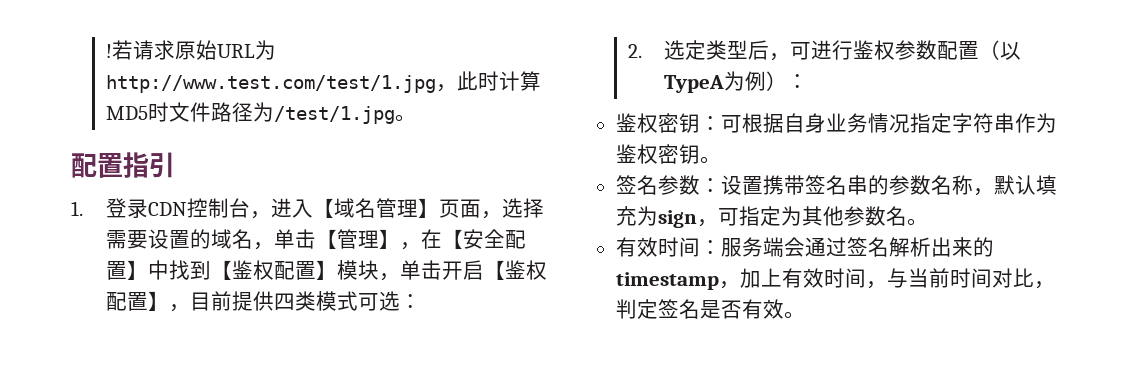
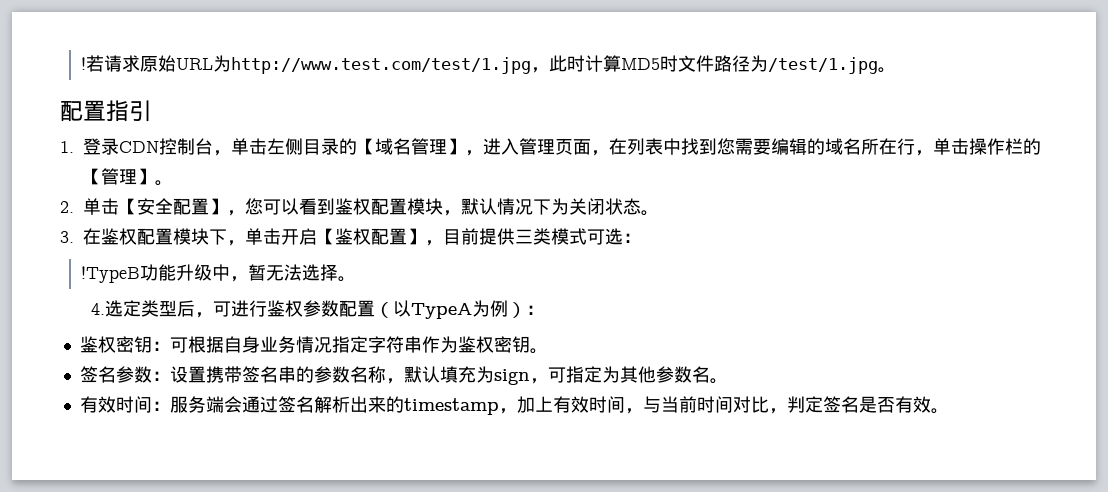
- 1.登录CDN控制台，进入【域名管理】页面，选择需要设置的域名，单击【管理】，在【安全配置】中找到【鉴权配置】模块，单击开启【鉴权配置】，目前提供四类模式可选：
+ 1.登录CDN控制台，单击左侧目录的【域名管理】，进入管理页面，在列表中找到您需要编辑的域名所在行，单击操作栏的【管理】。
+ 2.单击【安全配置】，您可以看到鉴权配置模块，默认情况下为关闭状态。
+ 3.在鉴权配置模块下，单击开启【鉴权配置】，目前提供三类模式可选：
- 2.选定类型后，可进行鉴权参数配置（以TypeA为例）：
+ !TypeB功能升级中，暂无法选择。
+ 4.选定类型后，可进行鉴权参数配置（以TypeA为例）：

